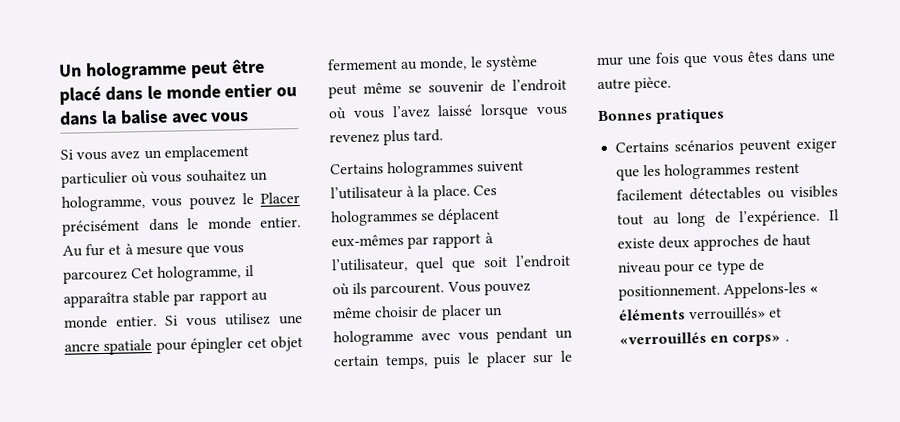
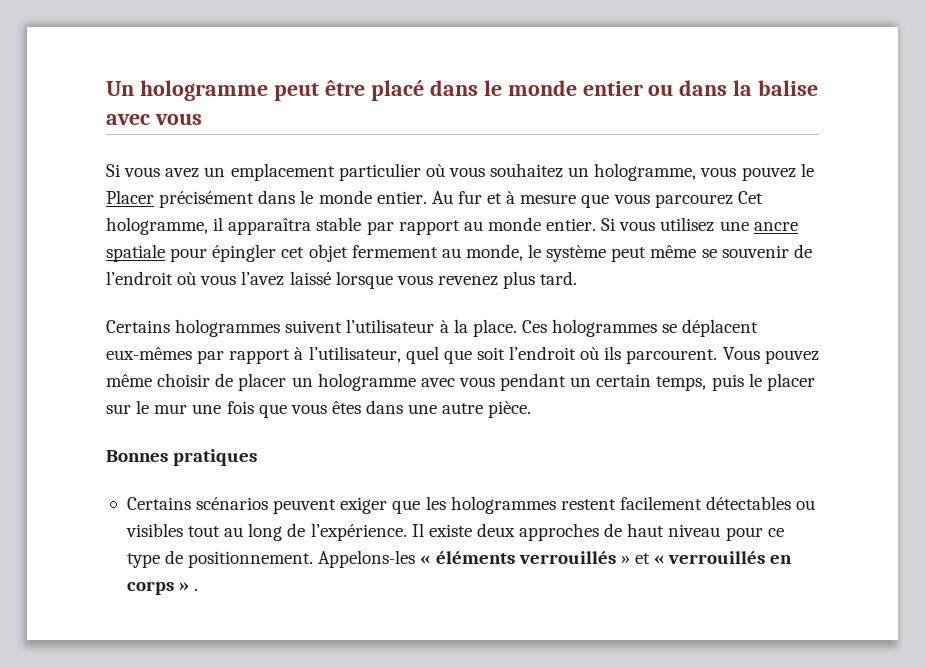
- Appelons-les « éléments verrouillés» et «verrouillés en corps» .
+ Appelons-les « éléments verrouillés » et « verrouillés en corps » .

